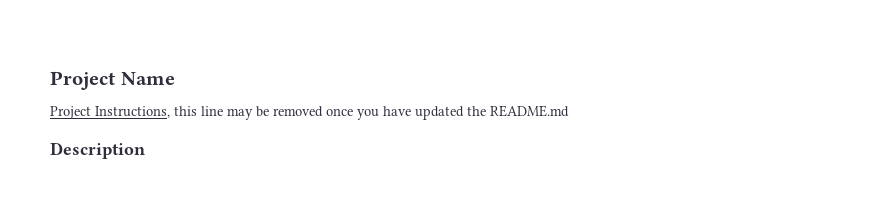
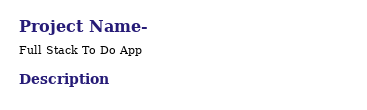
- Project Name
- Project Instructions, this line may be removed once you have updated the README.md
+ Project Name-
+ Full Stack To Do App

